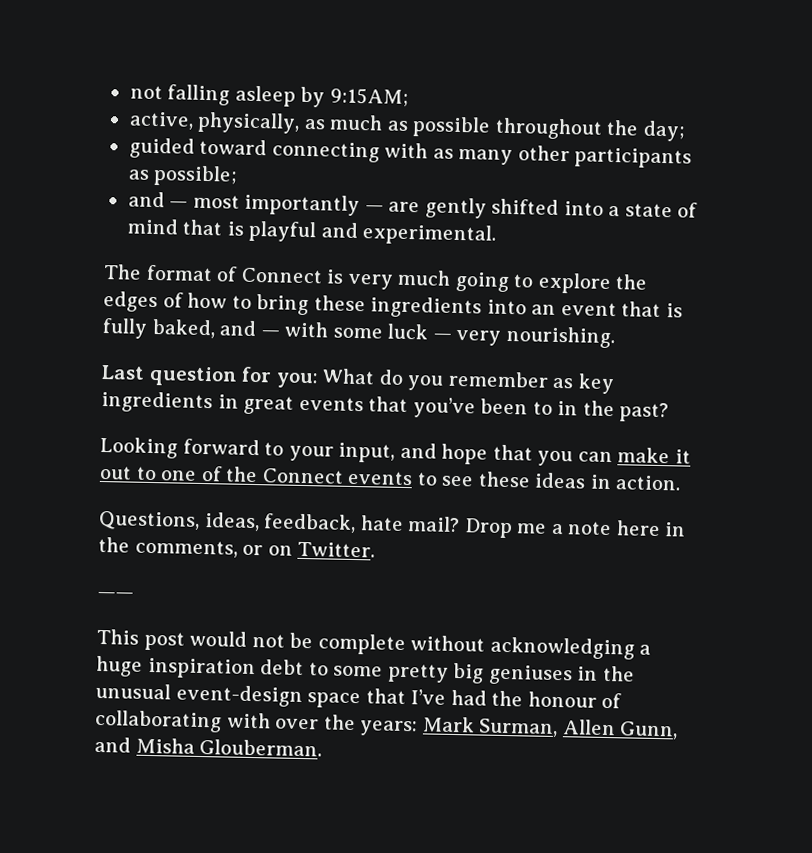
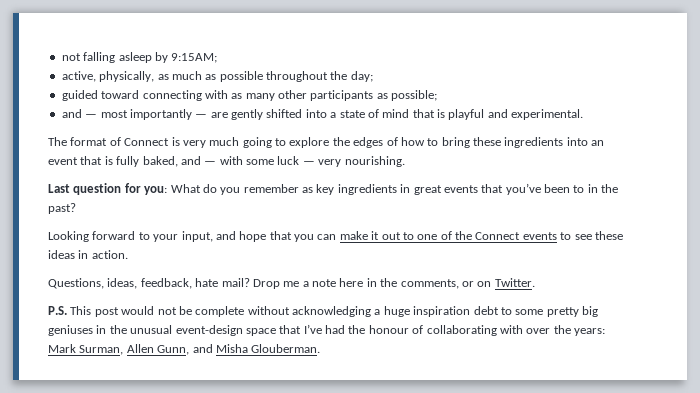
- ——
- This post would not be complete without acknowledging a huge inspiration debt to some pretty big geniuses in the unusual event-design space that I’ve had the honour of collaborating with over the years: Mark Surman, Allen Gunn, and Misha Glouberman.
+ P.S. This post would not be complete without acknowledging a huge inspiration debt to some pretty big geniuses in the unusual event-design space that I’ve had the honour of collaborating with over the years: Mark Surman, Allen Gunn, and Misha Glouberman.

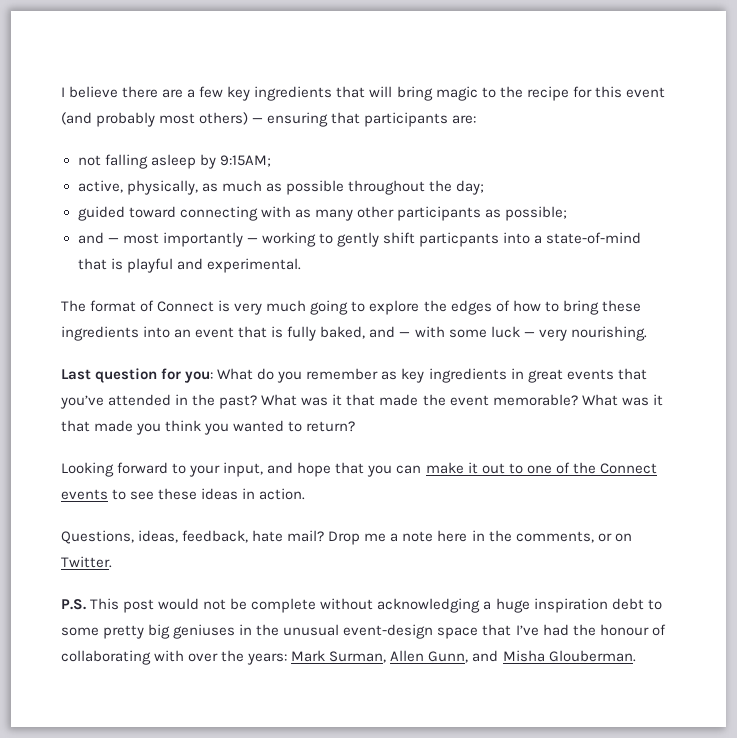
+ I believe there are a few key ingredients that will bring magic to the recipe for this event (and probably most others) — ensuring that participants are:
- and — most importantly — are gently shifted into a state of mind that is playful and experimental.
+ and — most importantly — working to gently shift particpants into a state-of-mind that is playful and experimental.
- Last question for you: What do you remember as key ingredients in great events that you’ve been to in the past?
+ Last question for you: What do you remember as key ingredients in great events that you’ve attended in the past? What was it that made the event memorable? What was it that made you think you wanted to return?

